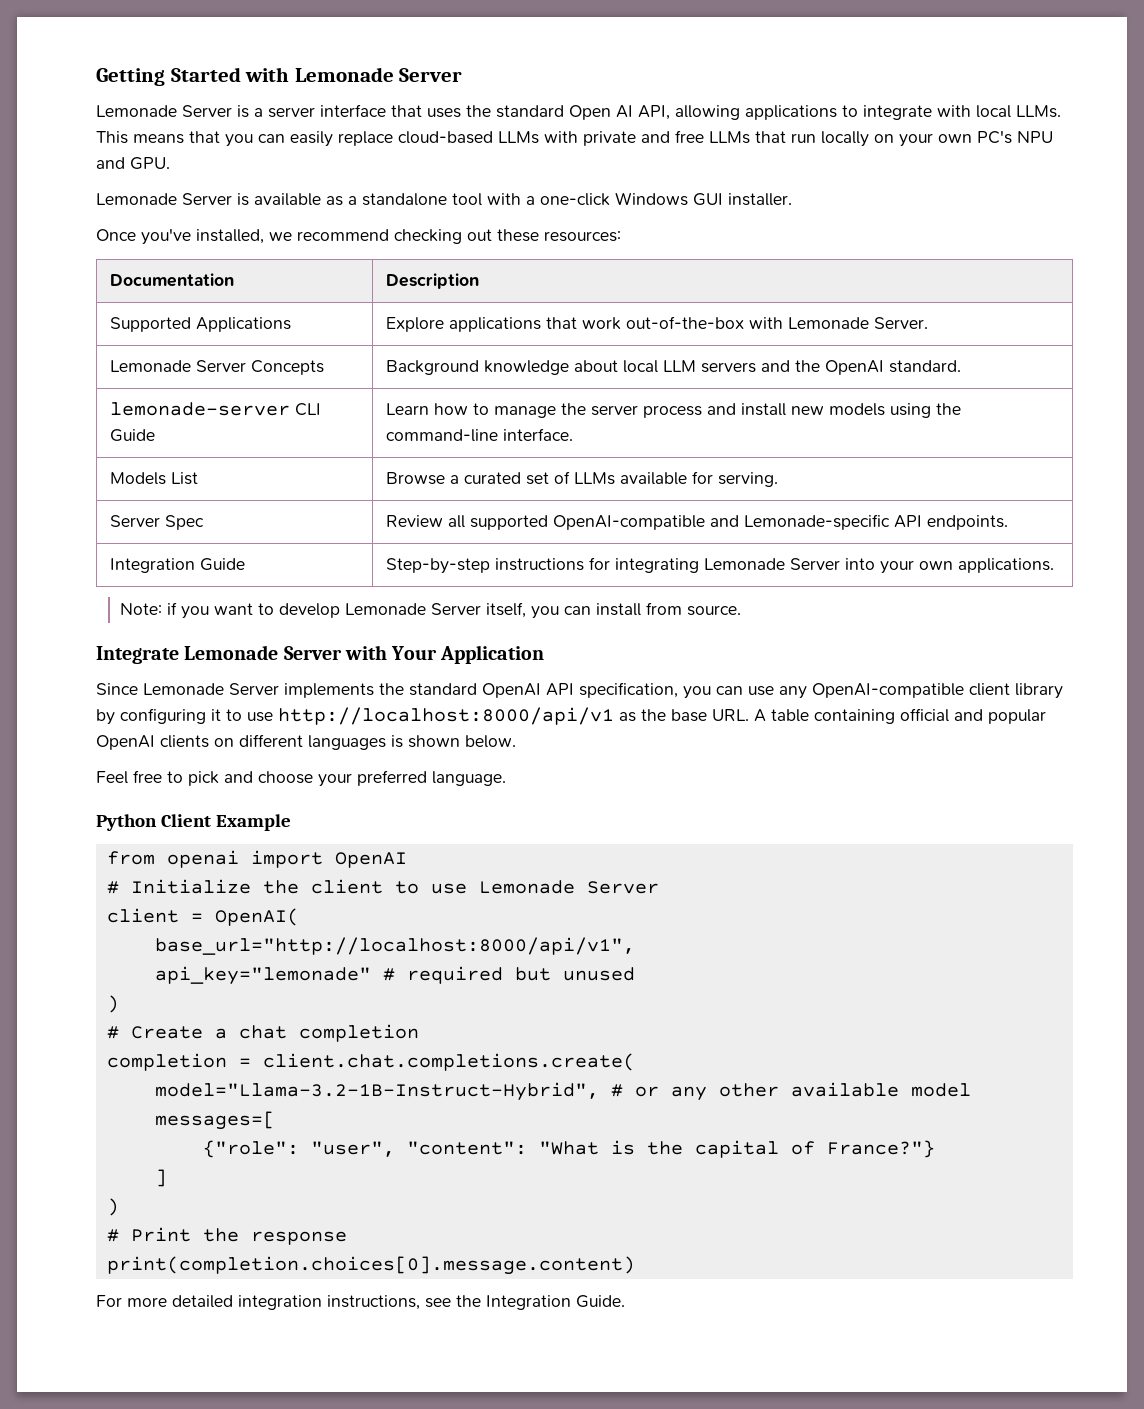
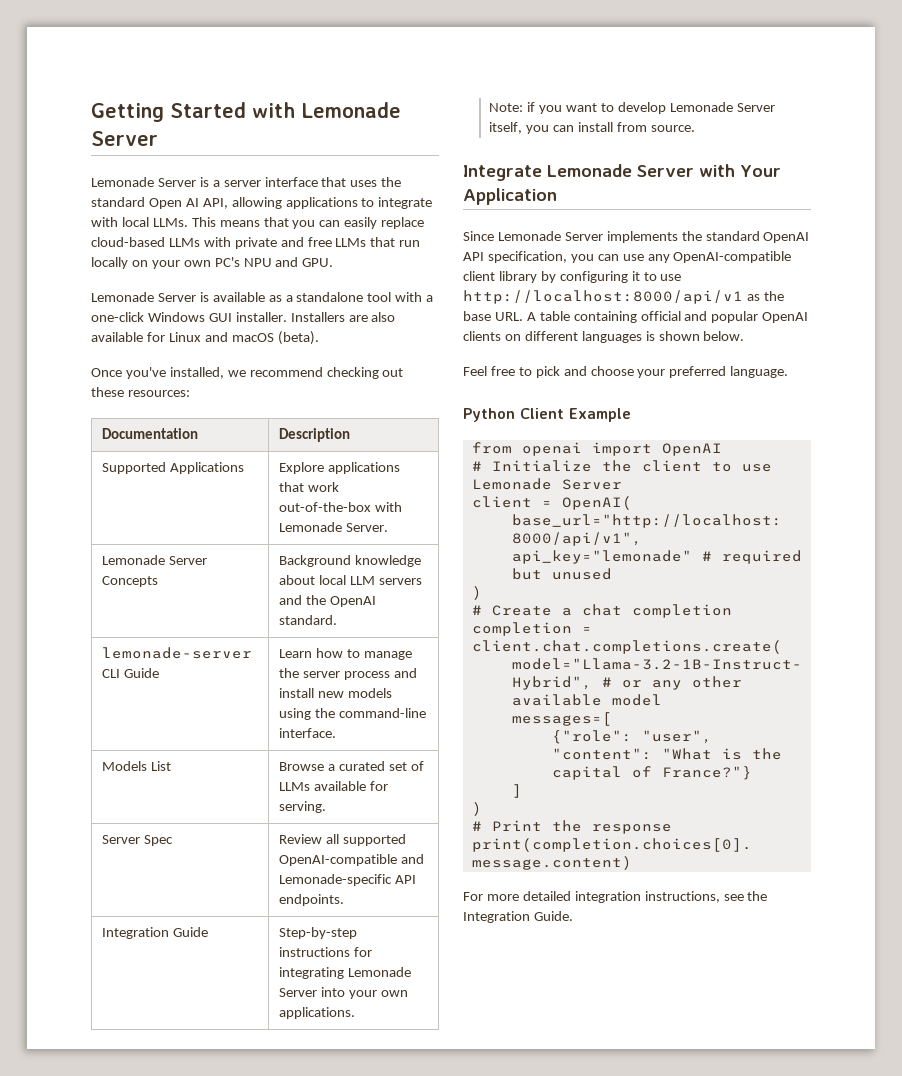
+ Installers are also available for Linux and macOS (beta).

